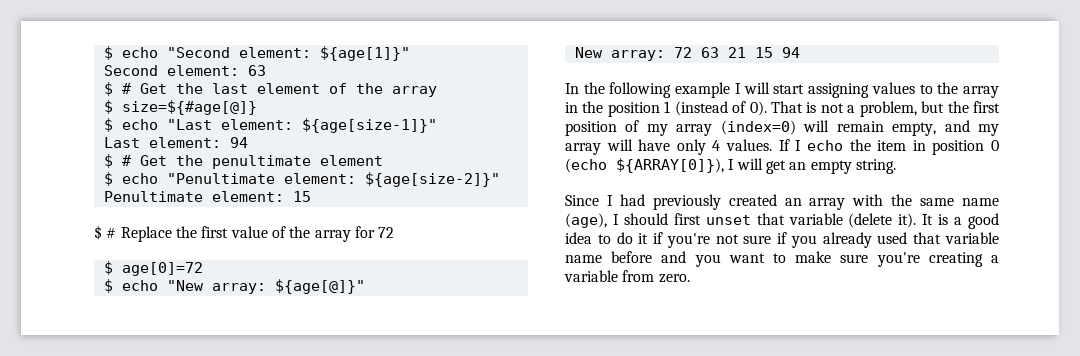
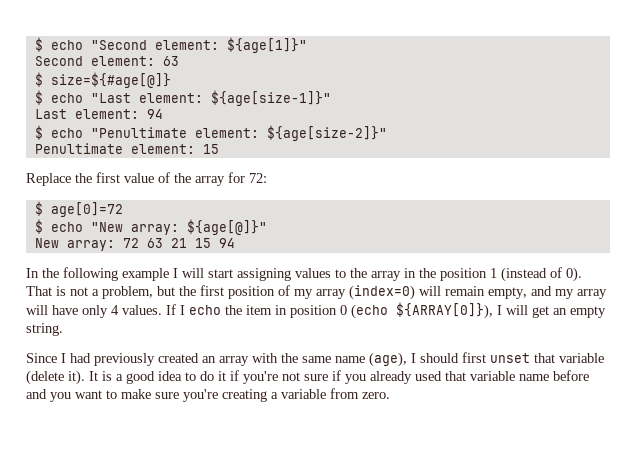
- $ # Get the last element of the array
- $ # Get the penultimate element
- $ # Replace the first value of the array for 72
+ Replace the first value of the array for 72:

